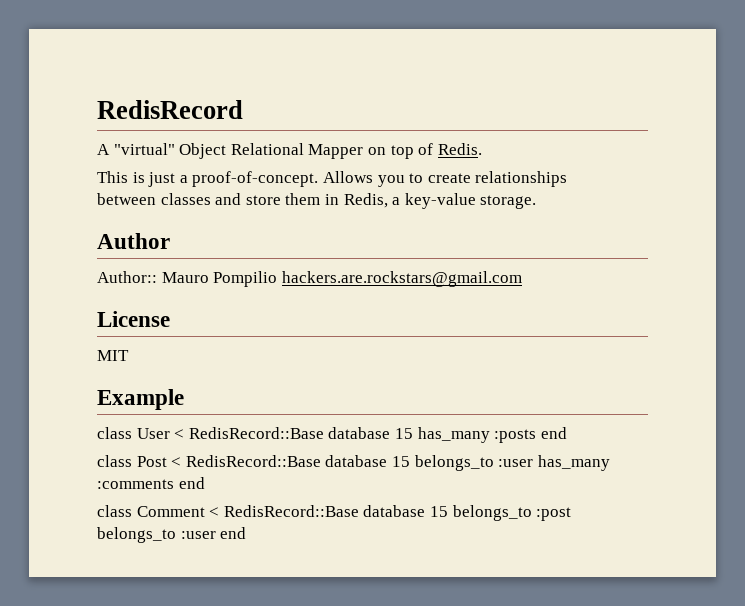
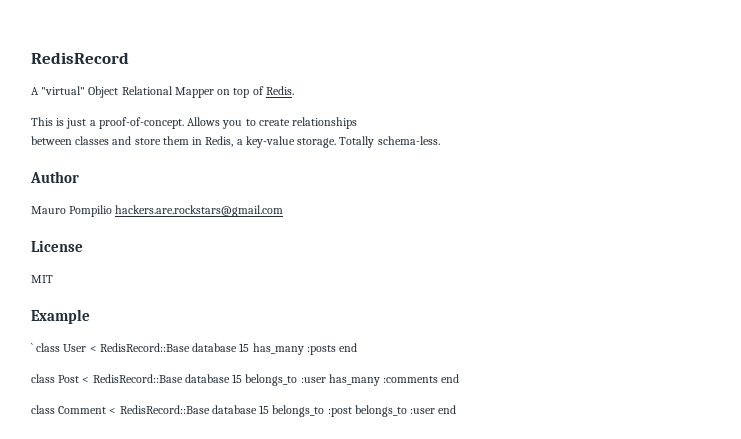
+ Totally schema-less.
- Author:: Mauro Pompilio hackers.are.rockstars@gmail.com
+ Mauro Pompilio hackers.are.rockstars@gmail.com
- class User < RedisRecord::Base database 15 has_many :posts end
+ ` class User < RedisRecord::Base database 15 has_many :posts end

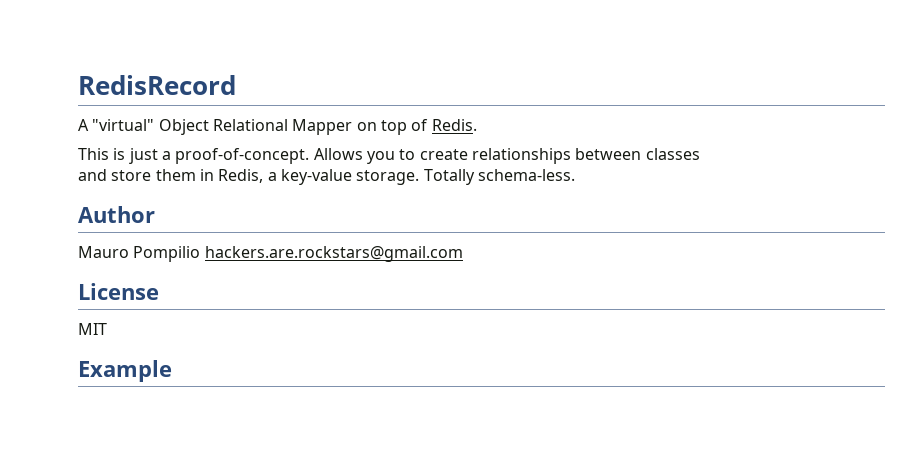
- Allows you to create relationships
- between classes and store them in Redis, a key-value storage.
+ Allows you to create relationships between classes
+ and store them in Redis, a key-value storage.
- ` class User < RedisRecord::Base database 15 has_many :posts end
- class Post < RedisRecord::Base database 15 belongs_to :user has_many :comments end
- class Comment < RedisRecord::Base database 15 belongs_to :post belongs_to :user end

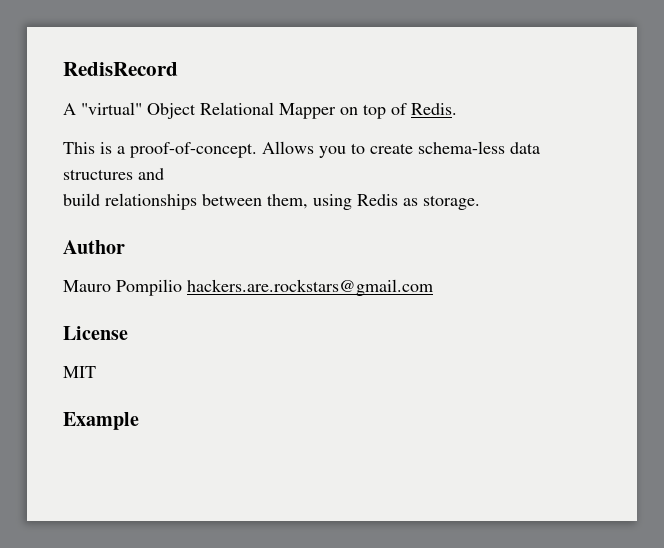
- This is just a proof-of-concept.
+ This is a proof-of-concept.
- Allows you to create relationships between classes
- and store them in Redis, a key-value storage. Totally schema-less.
+ Allows you to create schema-less data structures and
+ build relationships between them, using Redis as storage.

